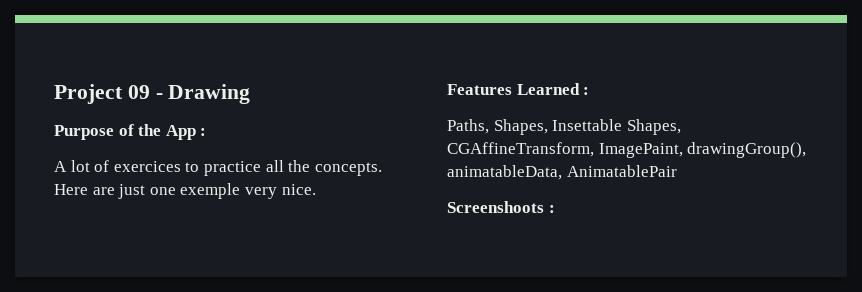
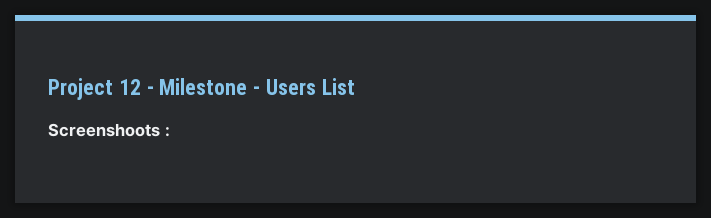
- Project 09 - Drawing
- Purpose of the App :
- A lot of exercices to practice all the concepts. Here are just one exemple very nice.
- Features Learned :
- Paths, Shapes, Insettable Shapes, CGAffineTransform, ImagePaint, drawingGroup(), animatableData, AnimatablePair
+ Project 12 - Milestone - Users List

